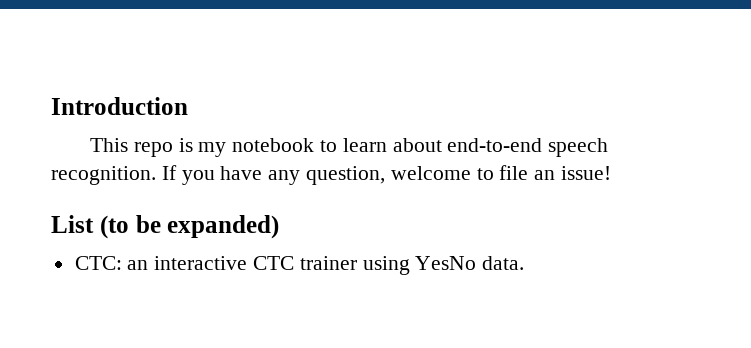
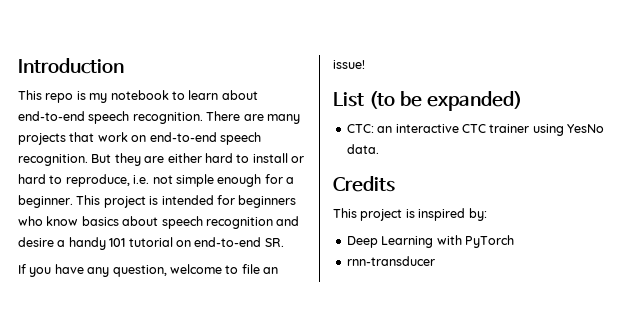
- This repo is my notebook to learn about end-to-end speech recognition. If you have any question, welcome to file an issue!
+ This repo is my notebook to learn about end-to-end speech recognition. There are many projects that work on end-to-end speech recognition. But they are either hard to install or hard to reproduce, i.e. not simple enough for a beginner. This project is intended for beginners who know basics about speech recognition and desire a handy 101 tutorial on end-to-end SR.
+ If you have any question, welcome to file an issue!
+ Credits
+ This project is inspired by:
+ Deep Learning with PyTorch
+ rnn-transducer

